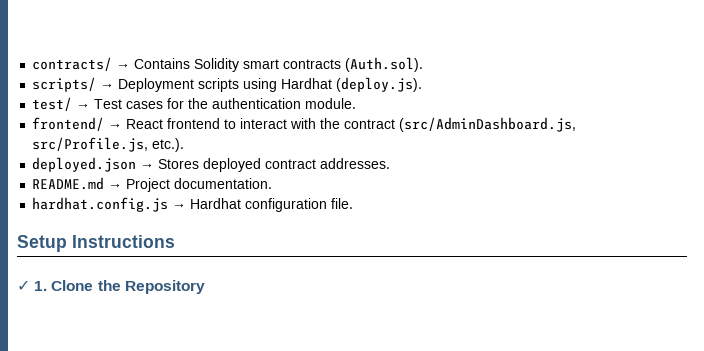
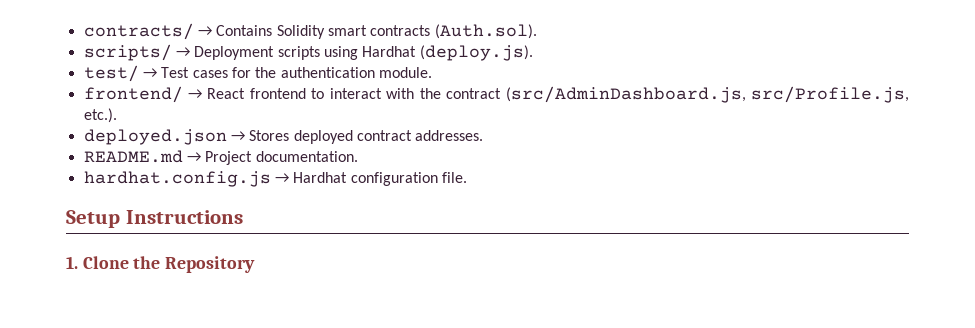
- ✓ 1. Clone the Repository
+ 1. Clone the Repository

